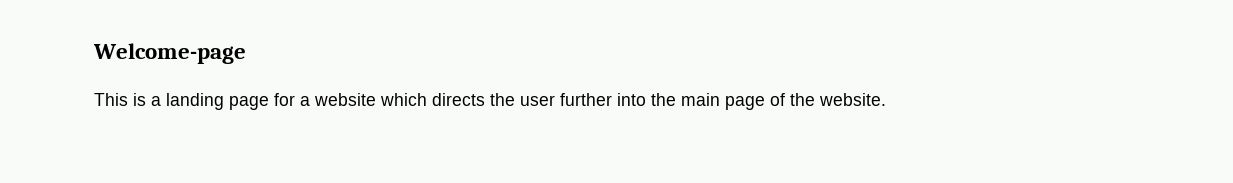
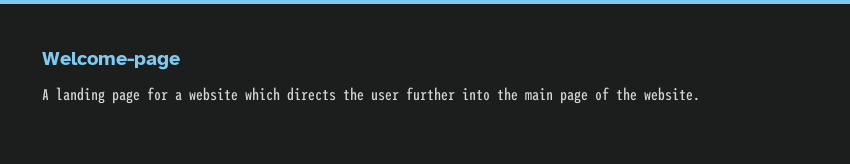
- This is a landing page for a website which directs the user further into the main page of the website.
+ A landing page for a website which directs the user further into the main page of the website.

